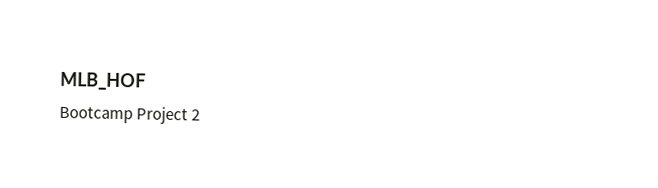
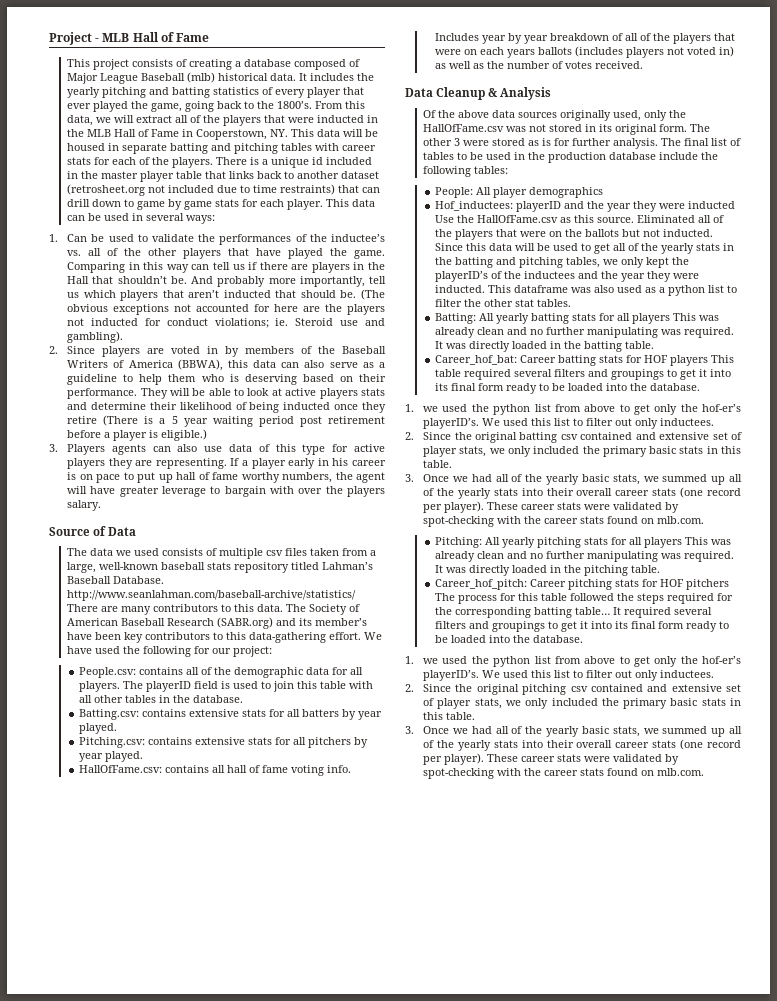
- MLB_HOF
- Bootcamp Project 2
+ Project - MLB Hall of Fame
+ This project consists of creating a database composed of Major League Baseball (mlb) historical data. It includes the yearly pitching and batting statistics of every player that ever played the game, going back to the 1800’s. From this data, we will extract all of the players that were inducted in the MLB Hall of Fame in Cooperstown, NY. This data will be housed in separate batting and pitching tables with career stats for each of the players. There is a unique id included in the master player table that links back to another dataset (retrosheet.org not included due to time restraints) that can drill down to game by game stats for each player. This data can be used in several ways:
+ 1. Can be used to validate the performances of the inductee’s vs. all of the other players that have played the game. Comparing in this way can tell us if there are players in the Hall that shouldn’t be. And probably more importantly, tell us which players that aren’t inducted that should be. (The obvious exceptions not accounted for here are the players not inducted for conduct violations; ie. Steroid use and gambling).
+ 2. Since players are voted in by members of the Baseball Writers of America (BBWA), this data can also serve as a guideline to help them who is deserving based on their performance. They will be able to look at active players stats and determine their likelihood of being inducted once they retire (There is a 5 year waiting period post retirement before a player is eligible.)
+ 3. Players agents can also use data of this type for active players they are representing. If a player early in his career is on pace to put up hall of fame worthy numbers, the agent will have greater leverage to bargain with over the players salary.
+ Source of Data
+ The data we used consists of multiple csv files taken from a large, well-known baseball stats repository titled Lahman’s Baseball Database. http://www.seanlahman.com/baseball-archive/statistics/ There are many contributors to this data. The Society of American Baseball Research (SABR.org) and its member’s have been key contributors to this data-gathering effort. We have used the following for our project:
+ People.csv: contains all of the demographic data for all players. The playerID field is used to join this table with all other tables in the database.
+ Batting.csv: contains extensive stats for all batters by year played.
+ Pitching.csv: contains extensive stats for all pitchers by year played.
+ HallOfFame.csv: contains all hall of fame voting info. Includes year by year breakdown of all of the players that were on each years ballots (includes players not voted in) as well as the number of votes received.
+ Data Cleanup & Analysis
+ Of the above data sources originally used, only the HallOfFame.csv was not stored in its original form. The other 3 were stored as is for further analysis. The final list of tables to be used in the production database include the following tables:
+ People: All player demographics
+ Hof_inductees: playerID and the year they were inducted Use the HallOfFame.csv as this source. Eliminated all of the players that were on the ballots but not inducted. Since this data will be used to get all of the yearly stats in the batting and pitching tables, we only kept the playerID’s of the inductees and the year they were inducted. This dataframe was also used as a python list to filter the other stat tables.
+ Batting: All yearly batting stats for all players This was already clean and no further manipulating was required. It was directly loaded in the batting table.
+ Career_hof_bat: Career batting stats for HOF players This table required several filters and groupings to get it into its final form ready to be loaded into the database.
+ 1. we used the python list from above to get only the hof-er’s playerID’s. We used this list to filter out only inductees.
+ 2. Since the original batting csv contained and extensive set of player stats, we only included the primary basic stats in this table.
+ 3. Once we had all of the yearly basic stats, we summed up all of the yearly stats into their overall career stats (one record per player). These career stats were validated by spot-checking with the career stats found on mlb.com.
+ Pitching: All yearly pitching stats for all players This was already clean and no further manipulating was required. It was directly loaded in the pitching table.
+ Career_hof_pitch: Career pitching stats for HOF pitchers The process for this table followed the steps required for the corresponding batting table… It required several filters and groupings to get it into its final form ready to be loaded into the database.
+ 1. we used the python list from above to get only the hof-er’s playerID’s. We used this list to filter out only inductees.
+ 2. Since the original pitching csv contained and extensive set of player stats, we only included the primary basic stats in this table.
+ 3. Once we had all of the yearly basic stats, we summed up all of the yearly stats into their overall career stats (one record per player). These career stats were validated by spot-checking with the career stats found on mlb.com.

